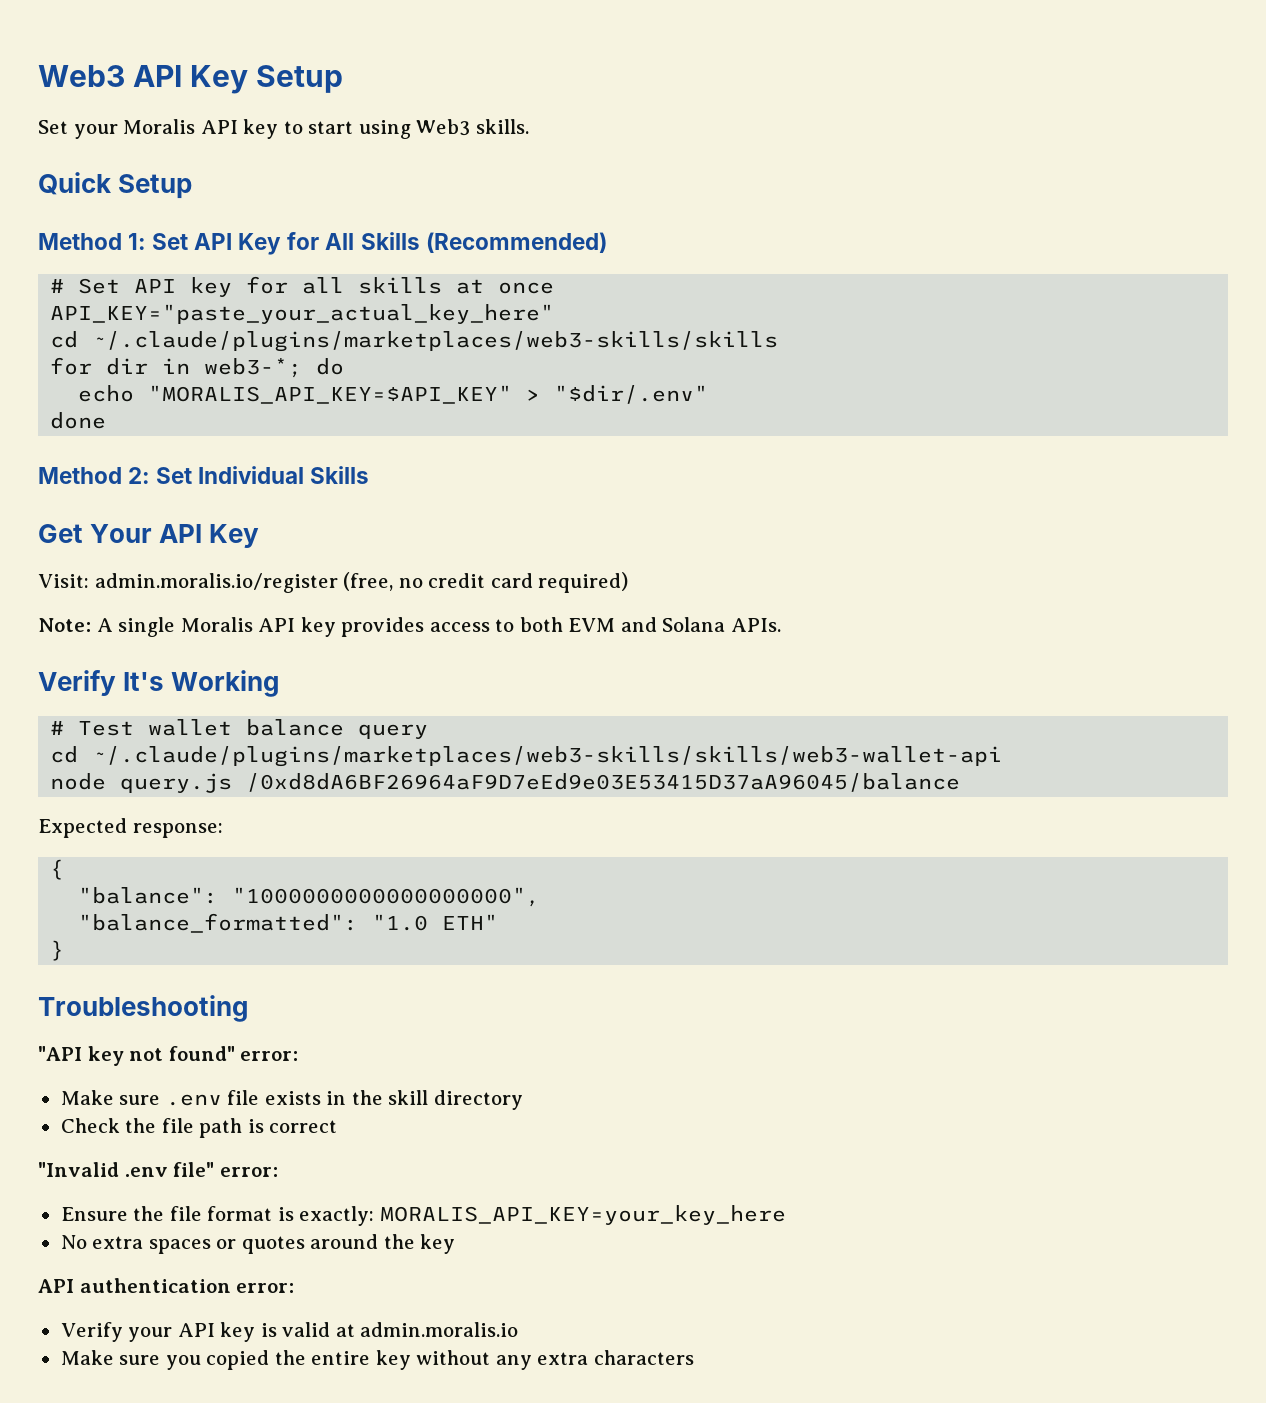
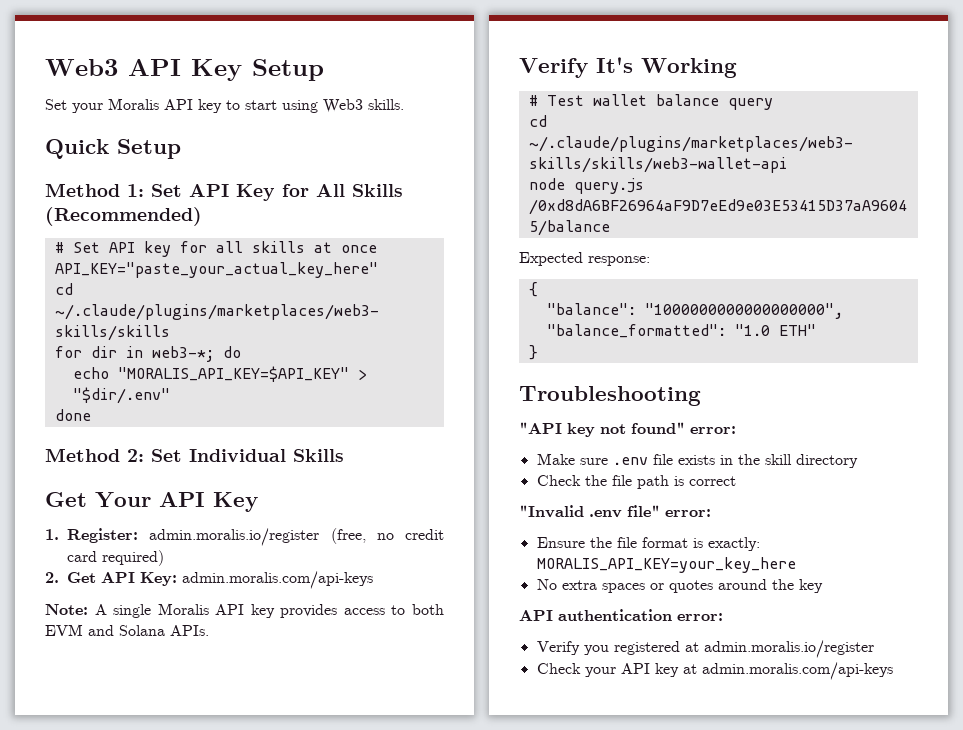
- Visit: admin.moralis.io/register (free, no credit card required)
+ 1. Register: admin.moralis.io/register (free, no credit card required)
+ 2. Get API Key: admin.moralis.com/api-keys
- Verify your API key is valid at admin.moralis.io
- Make sure you copied the entire key without any extra characters
+ Verify you registered at admin.moralis.io/register
+ Check your API key at admin.moralis.com/api-keys

